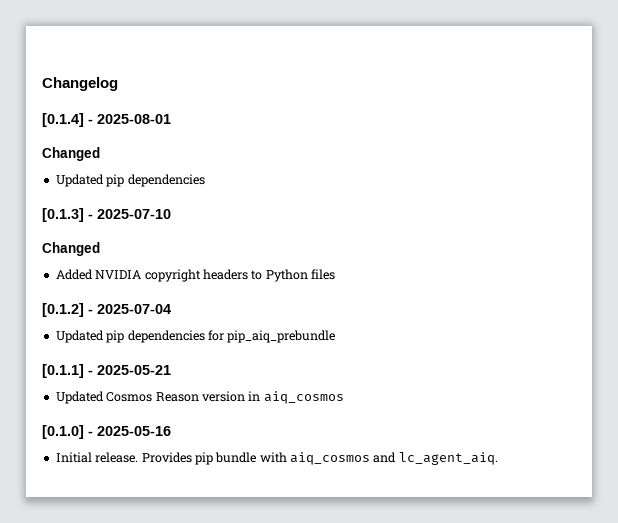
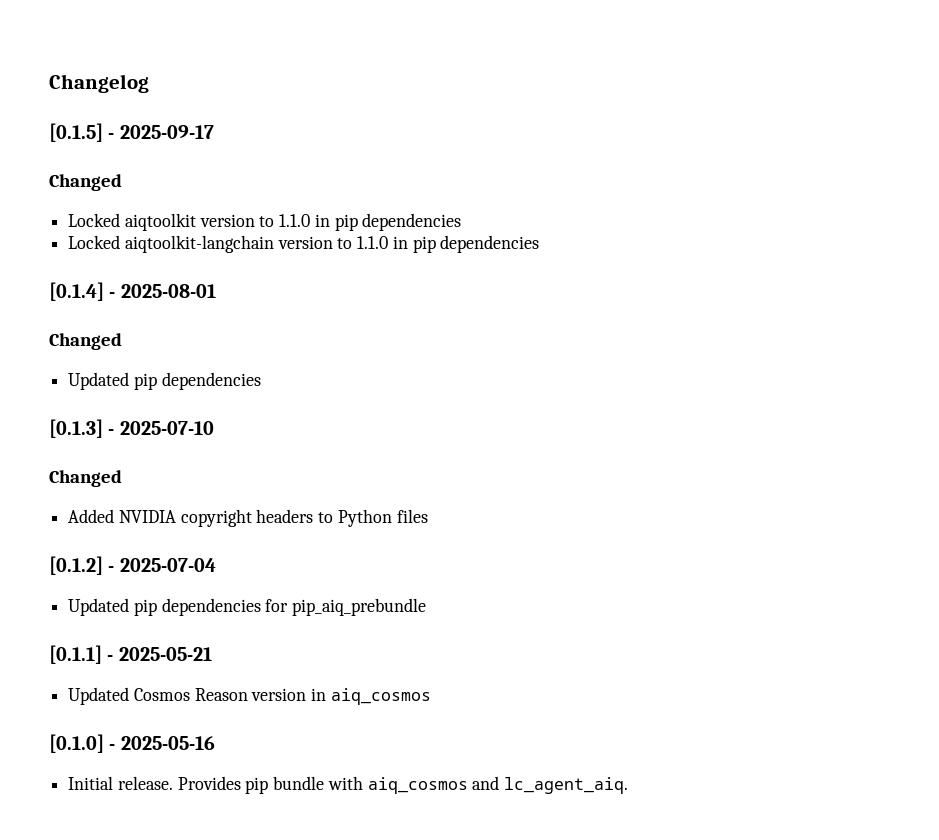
+ [0.1.5] - 2025-09-17
+ Changed
+ Locked aiqtoolkit version to 1.1.0 in pip dependencies
+ Locked aiqtoolkit-langchain version to 1.1.0 in pip dependencies

